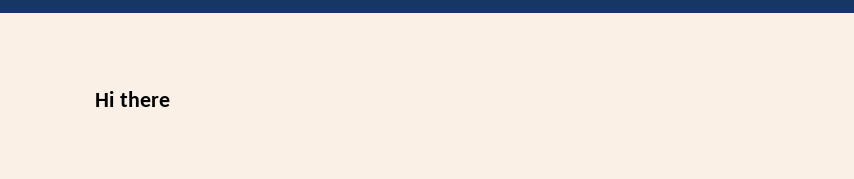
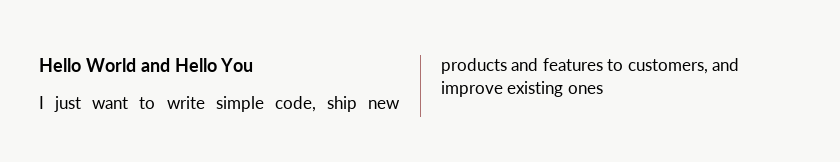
- Hi there
+ Hello World and Hello You
+ I just want to write simple code, ship new products and features to customers, and improve existing ones

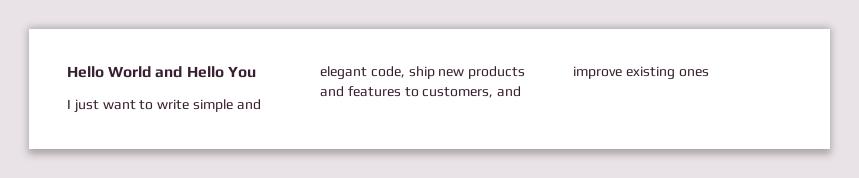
- I just want to write simple code, ship new products and features to customers, and improve existing ones
+ I just want to write simple and elegant code, ship new products and features to customers, and improve existing ones

